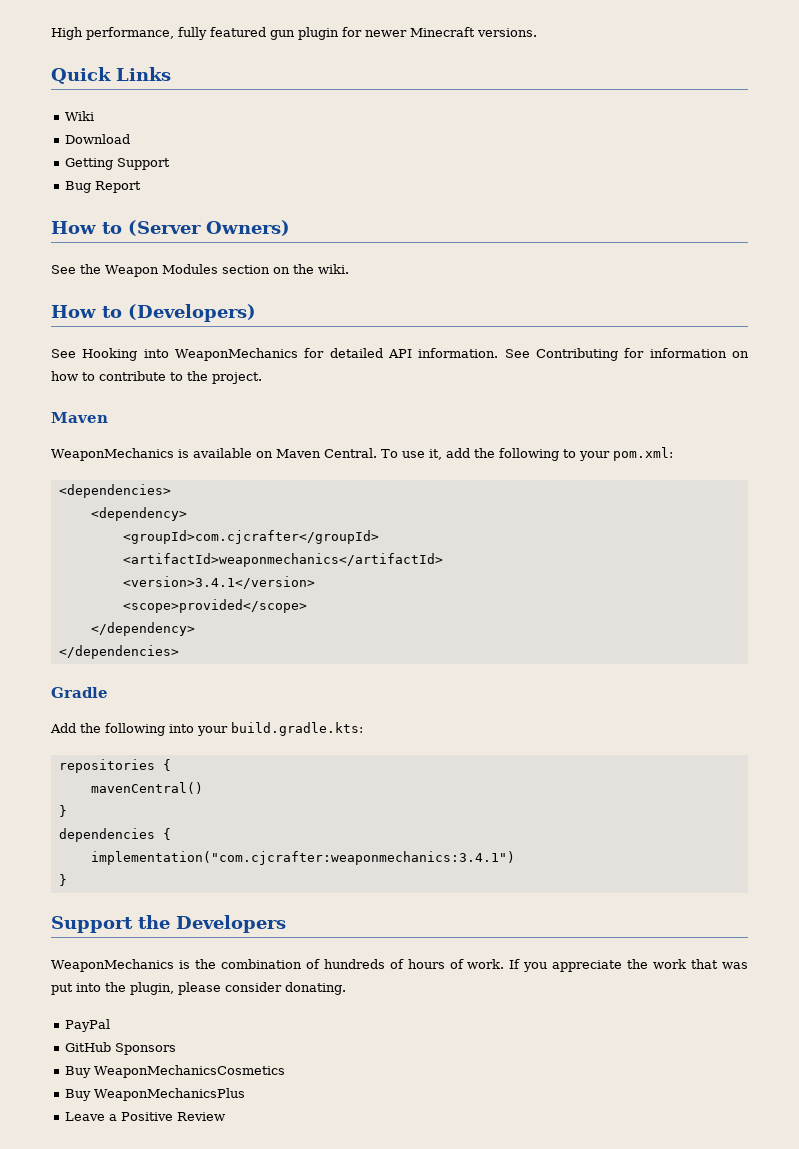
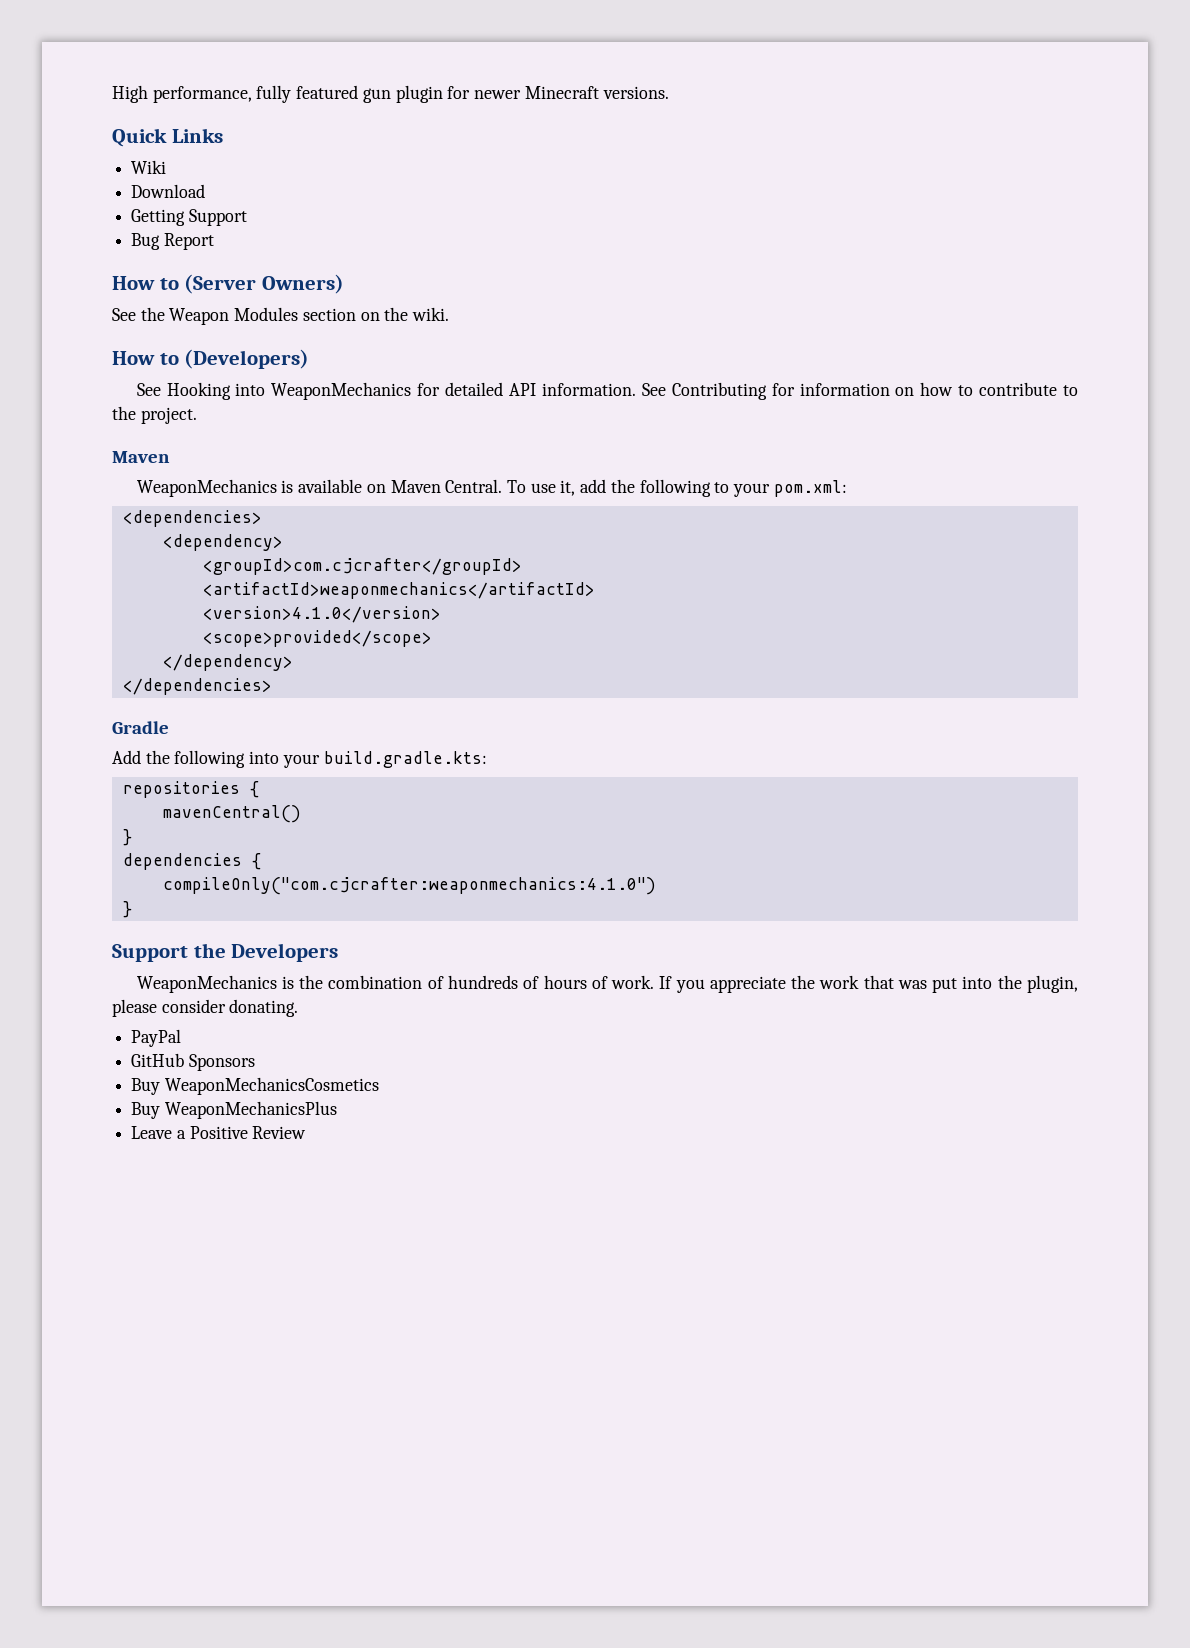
- <version>3.4.1</version>
+ <version>4.1.0</version>
- implementation("com.cjcrafter:weaponmechanics:3.4.1")
+ compileOnly("com.cjcrafter:weaponmechanics:4.1.0")

